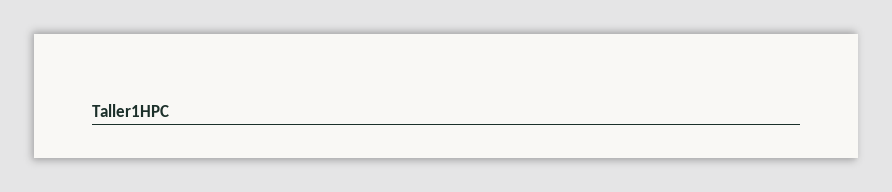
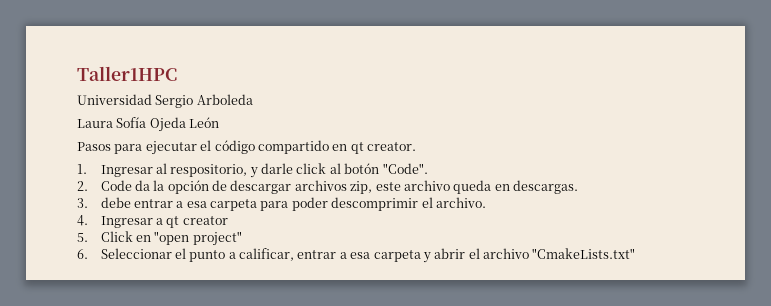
+ Universidad Sergio Arboleda
+ Laura Sofía Ojeda León
+ Pasos para ejecutar el código compartido en qt creator.
+ 1. Ingresar al respositorio, y darle click al botón "Code".
+ 2. Code da la opción de descargar archivos zip, este archivo queda en descargas.
+ 3. debe entrar a esa carpeta para poder descomprimir el archivo.
+ 4. Ingresar a qt creator
+ 5. Click en "open project"
+ 6. Seleccionar el punto a calificar, entrar a esa carpeta y abrir el archivo "CmakeLists.txt"

